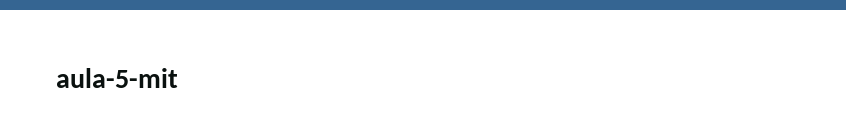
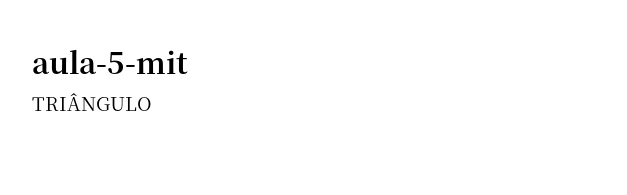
+ TRIÂNGULO

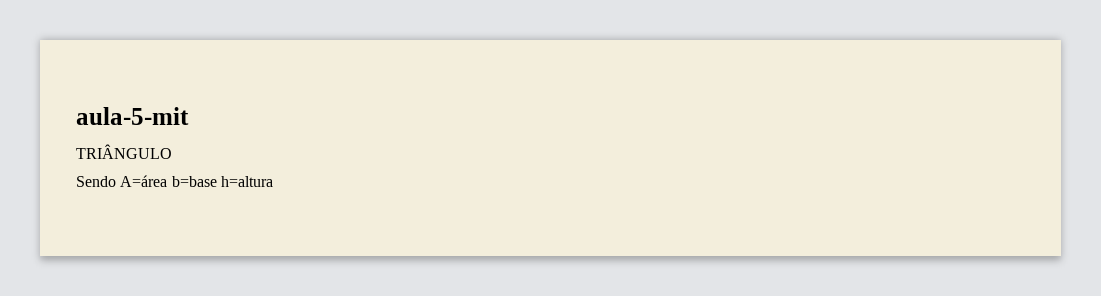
+ Sendo A=área b=base h=altura

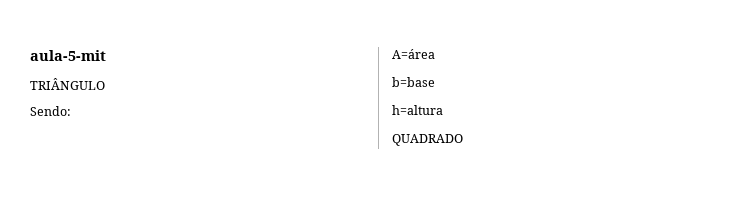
- Sendo A=área b=base h=altura
+ Sendo:
+ A=área
+ b=base
+ h=altura
+ QUADRADO

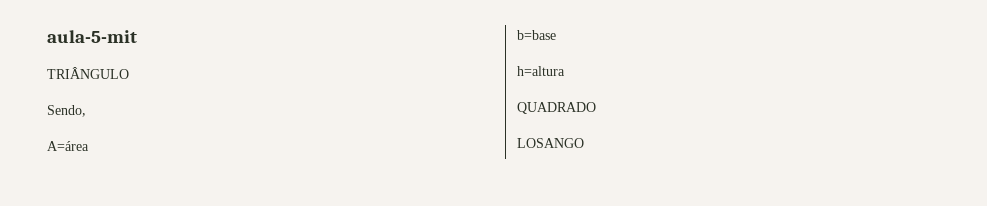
- Sendo:
+ Sendo,
+ LOSANGO

